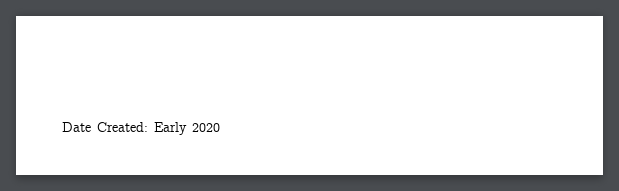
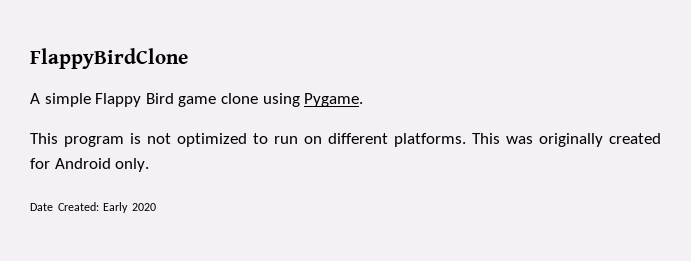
+ FlappyBirdClone
+ A simple Flappy Bird game clone using Pygame.
+ This program is not optimized to run on different platforms. This was originally created for Android only.

